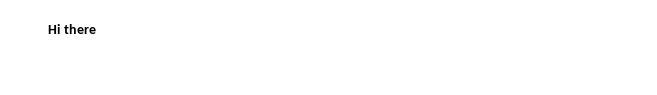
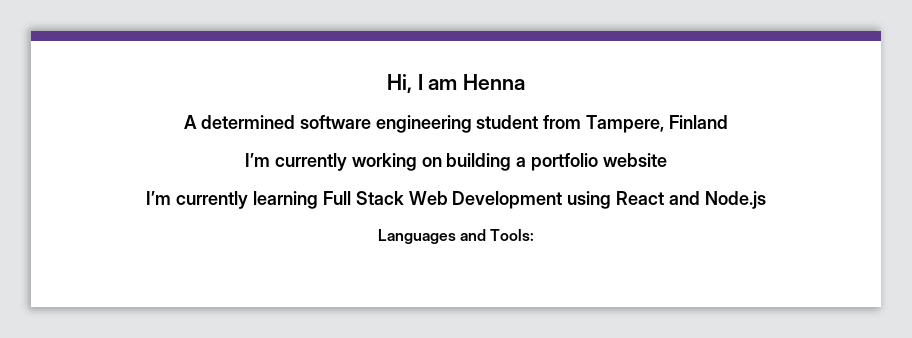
- Hi there
+ Hi, I am Henna
+ A determined software engineering student from Tampere, Finland
+ I’m currently working on building a portfolio website
+ I’m currently learning Full Stack Web Development using React and Node.js
+ Languages and Tools:

